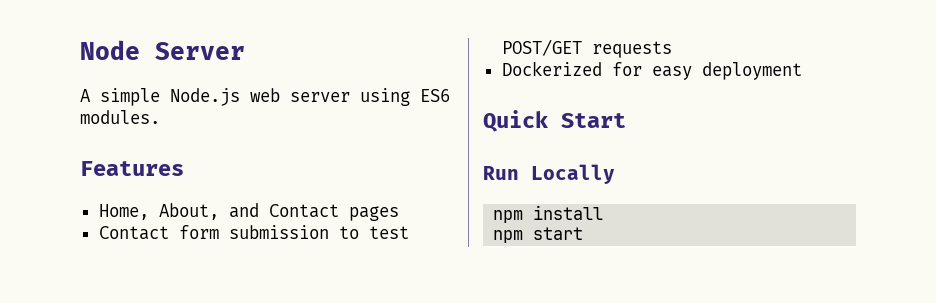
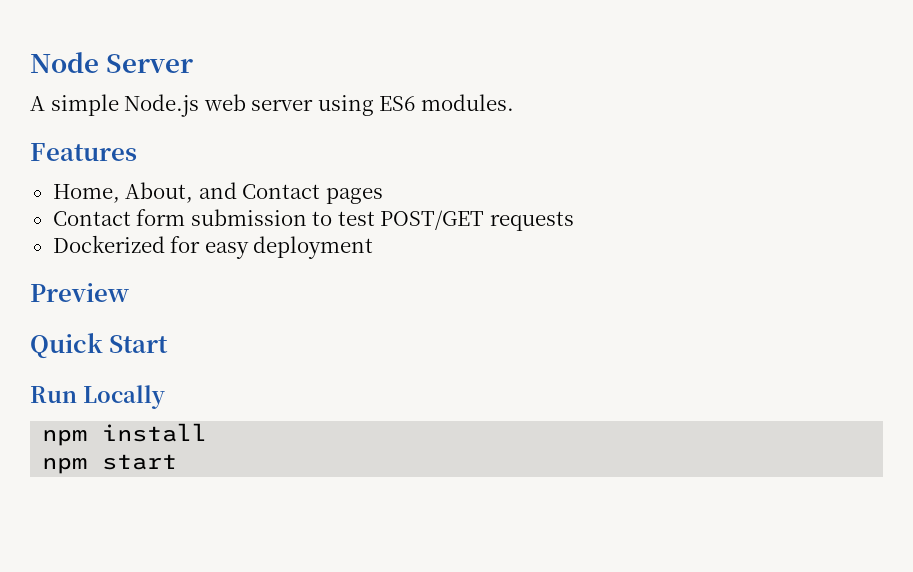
+ Preview

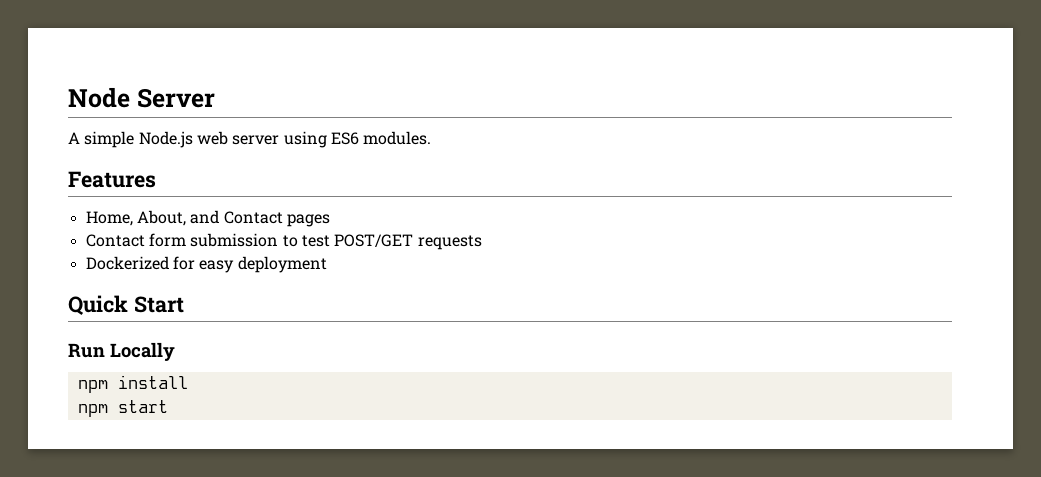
- Preview

